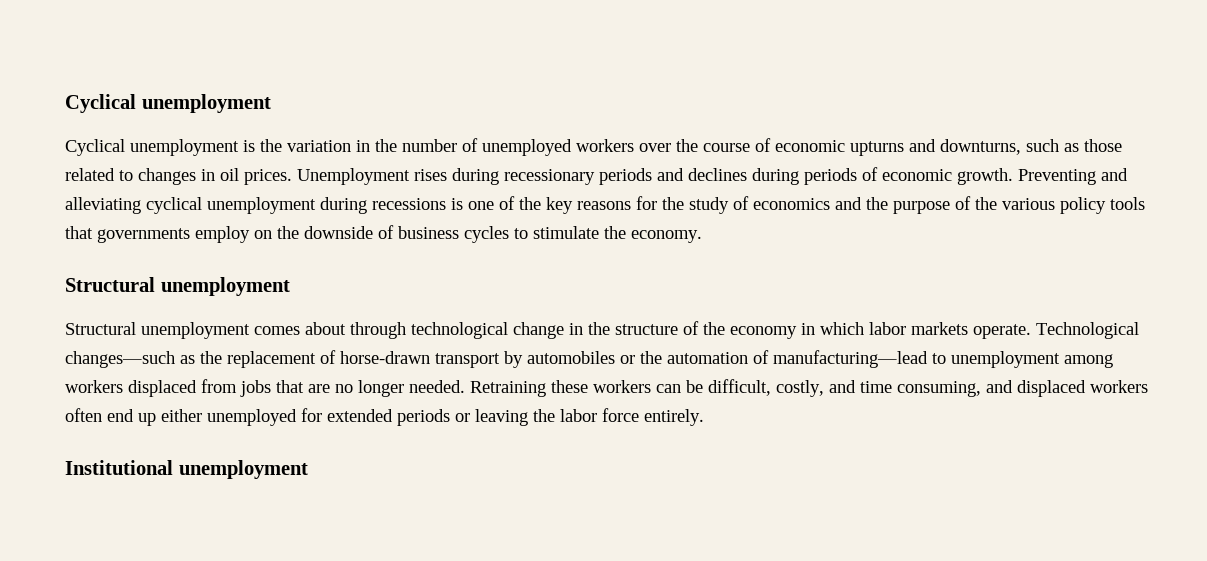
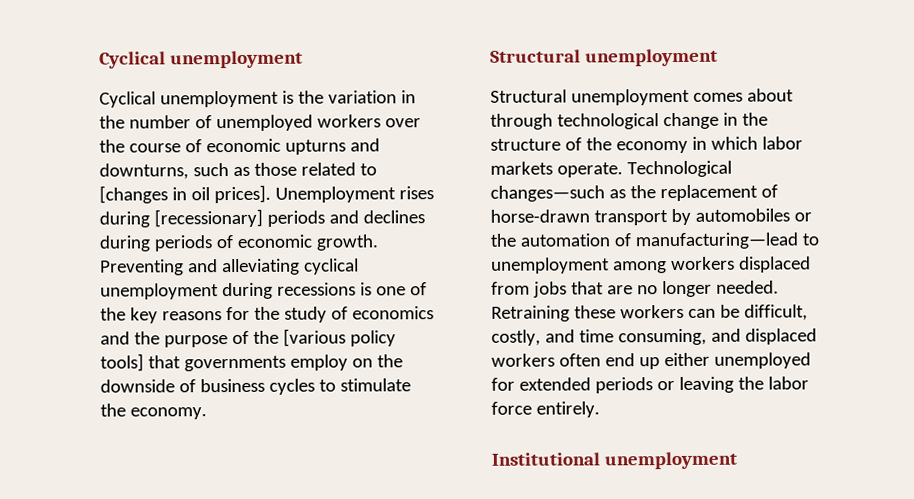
- Cyclical unemployment is the variation in the number of unemployed workers over the course of economic upturns and downturns, such as those related to changes in oil prices.
+ Cyclical unemployment is the variation in the number of unemployed workers over the course of economic upturns and downturns, such as those related to [changes in oil prices].
- Unemployment rises during recessionary periods and declines during periods of economic growth.
+ Unemployment rises during [recessionary] periods and declines during periods of economic growth.
- Preventing and alleviating cyclical unemployment during recessions is one of the key reasons for the study of economics and the purpose of the various policy tools that governments employ on the downside of business cycles to stimulate the economy.
+ Preventing and alleviating cyclical unemployment during recessions is one of the key reasons for the study of economics and the purpose of the [various policy tools] that governments employ on the downside of business cycles to stimulate the economy.

